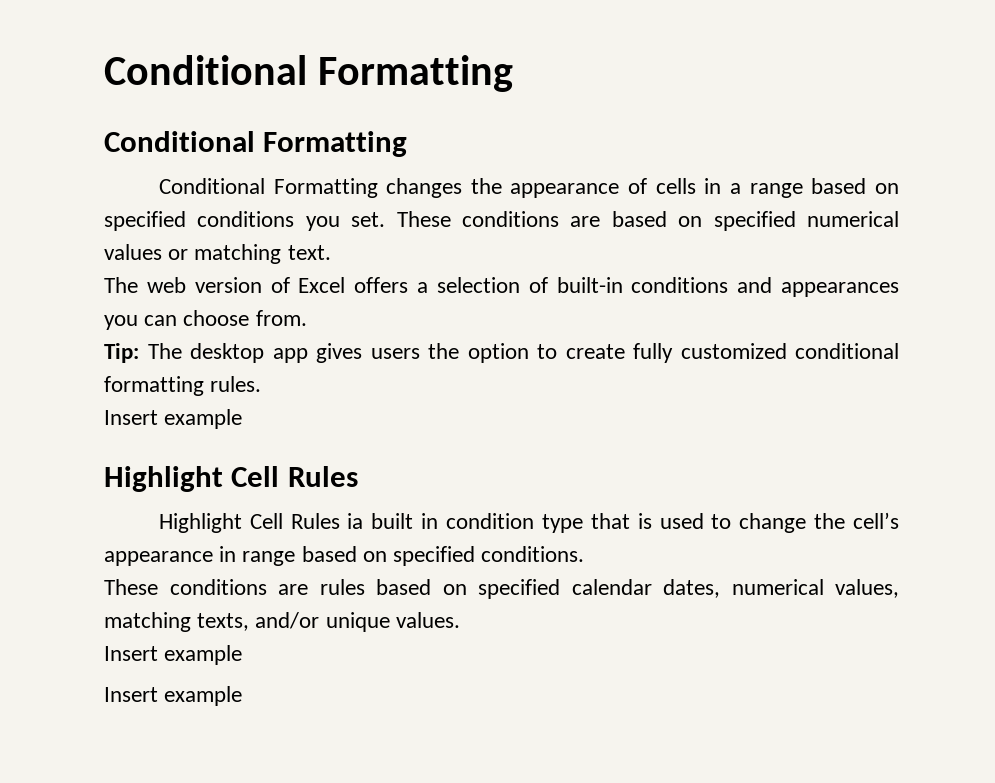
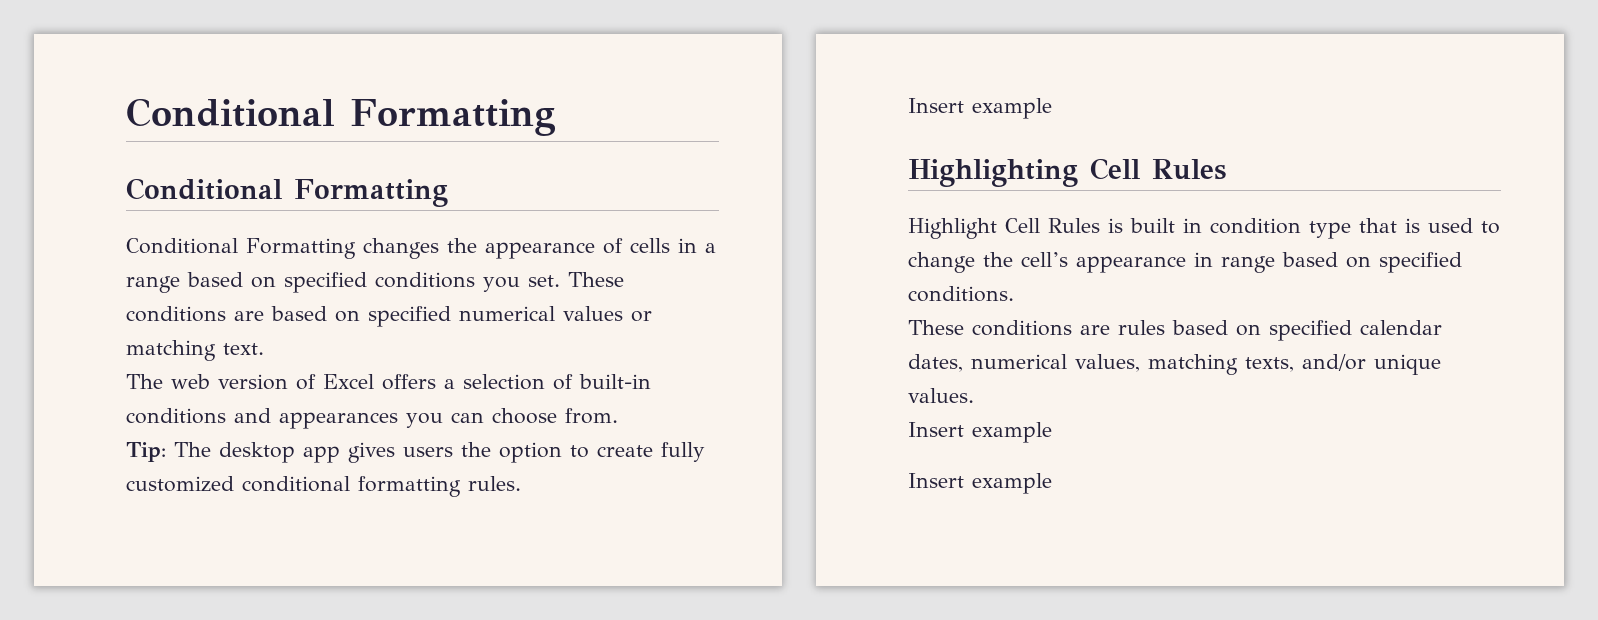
  Tip: The desktop app gives users the option to create fully customized conditional formatting rules.
  Insert example
- Highlight Cell Rules
+ Highlighting Cell Rules
- Highlight Cell Rules ia built in condition type that is used to change the cell’s appearance in range based on specified conditions.
+ Highlight Cell Rules is built in condition type that is used to change the cell’s appearance in range based on specified conditions.

